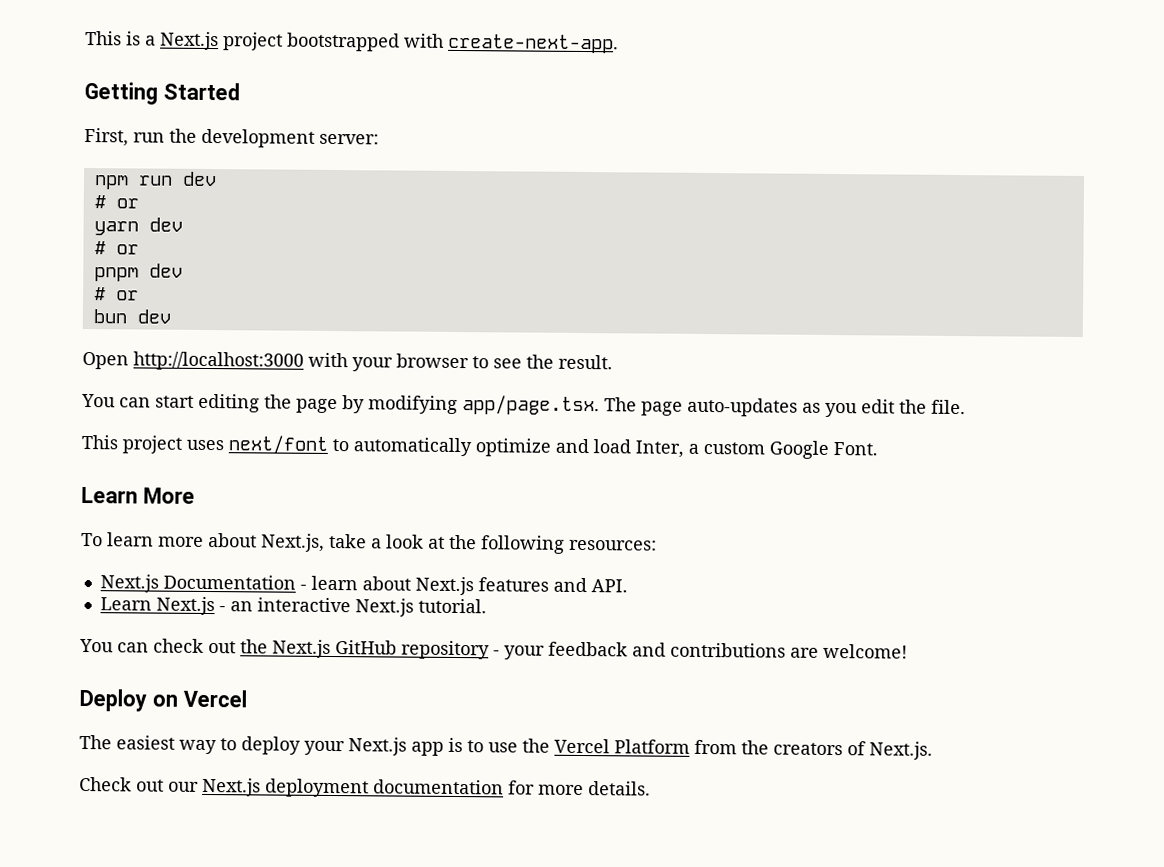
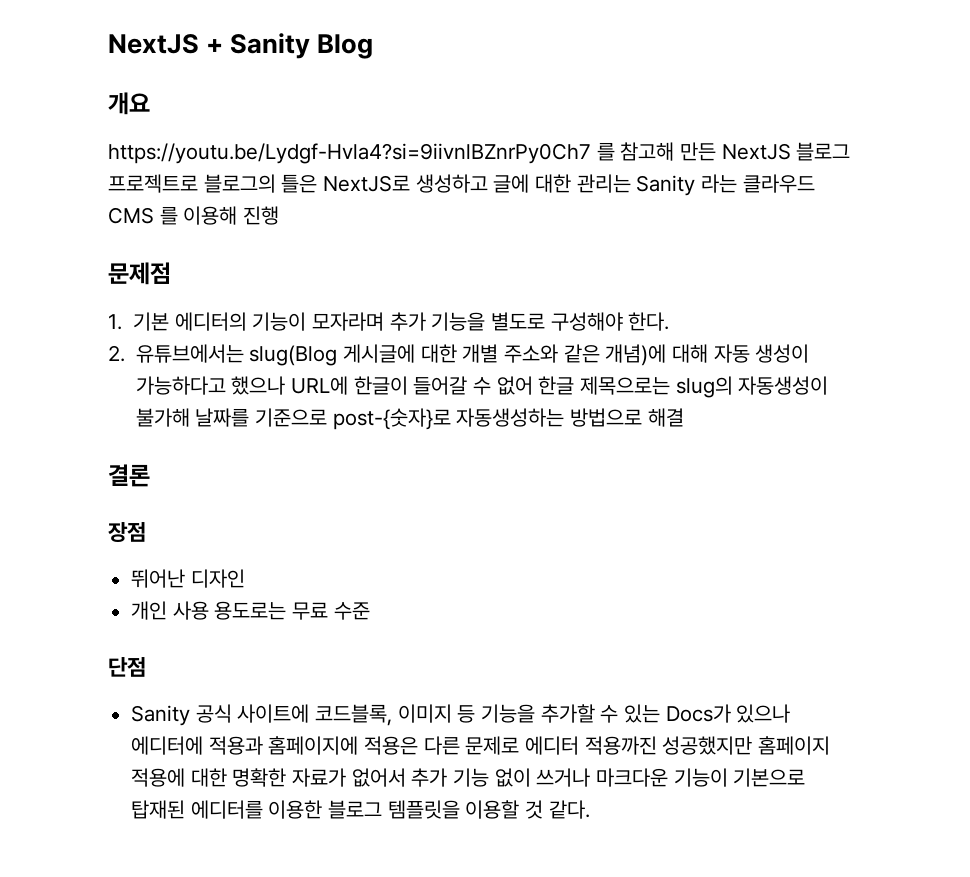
- This is a Next.js project bootstrapped with create-next-app.
- Getting Started
- First, run the development server:
- npm run dev
- # or
- yarn dev
- # or
- pnpm dev
- # or
- bun dev
- Open http://localhost:3000 with your browser to see the result.
- You can start editing the page by modifying app/page.tsx. The page auto-updates as you edit the file.
- This project uses next/font to automatically optimize and load Inter, a custom Google Font.
- Learn More
- To learn more about Next.js, take a look at the following resources:
- Next.js Documentation - learn about Next.js features and API.
- Learn Next.js - an interactive Next.js tutorial.
- You can check out the Next.js GitHub repository - your feedback and contributions are welcome!
- Deploy on Vercel
- The easiest way to deploy your Next.js app is to use the Vercel Platform from the creators of Next.js.
- Check out our Next.js deployment documentation for more details.
+ NextJS + Sanity Blog
+ 개요
+ https://youtu.be/Lydgf-Hvla4?si=9iivnlBZnrPy0Ch7 를 참고해 만든 NextJS 블로그 프로젝트로 블로그의 틀은 NextJS로 생성하고 글에 대한 관리는 Sanity 라는 클라우드 CMS 를 이용해 진행
+ 문제점
+ 1. 기본 에디터의 기능이 모자라며 추가 기능을 별도로 구성해야 한다.
+ 2. 유튜브에서는 slug(Blog 게시글에 대한 개별 주소와 같은 개념)에 대해 자동 생성이 가능하다고 했으나 URL에 한글이 들어갈 수 없어 한글 제목으로는 slug의 자동생성이 불가해 날짜를 기준으로 post-{숫자}로 자동생성하는 방법으로 해결
+ 결론
+ 장점
+ 뛰어난 디자인
+ 개인 사용 용도로는 무료 수준
+ 단점
+ Sanity 공식 사이트에 코드블록, 이미지 등 기능을 추가할 수 있는 Docs가 있으나 에디터에 적용과 홈페이지에 적용은 다른 문제로 에디터 적용까진 성공했지만 홈페이지 적용에 대한 명확한 자료가 없어서 추가 기능 없이 쓰거나 마크다운 기능이 기본으로 탑재된 에디터를 이용한 블로그 템플릿을 이용할 것 같다.

